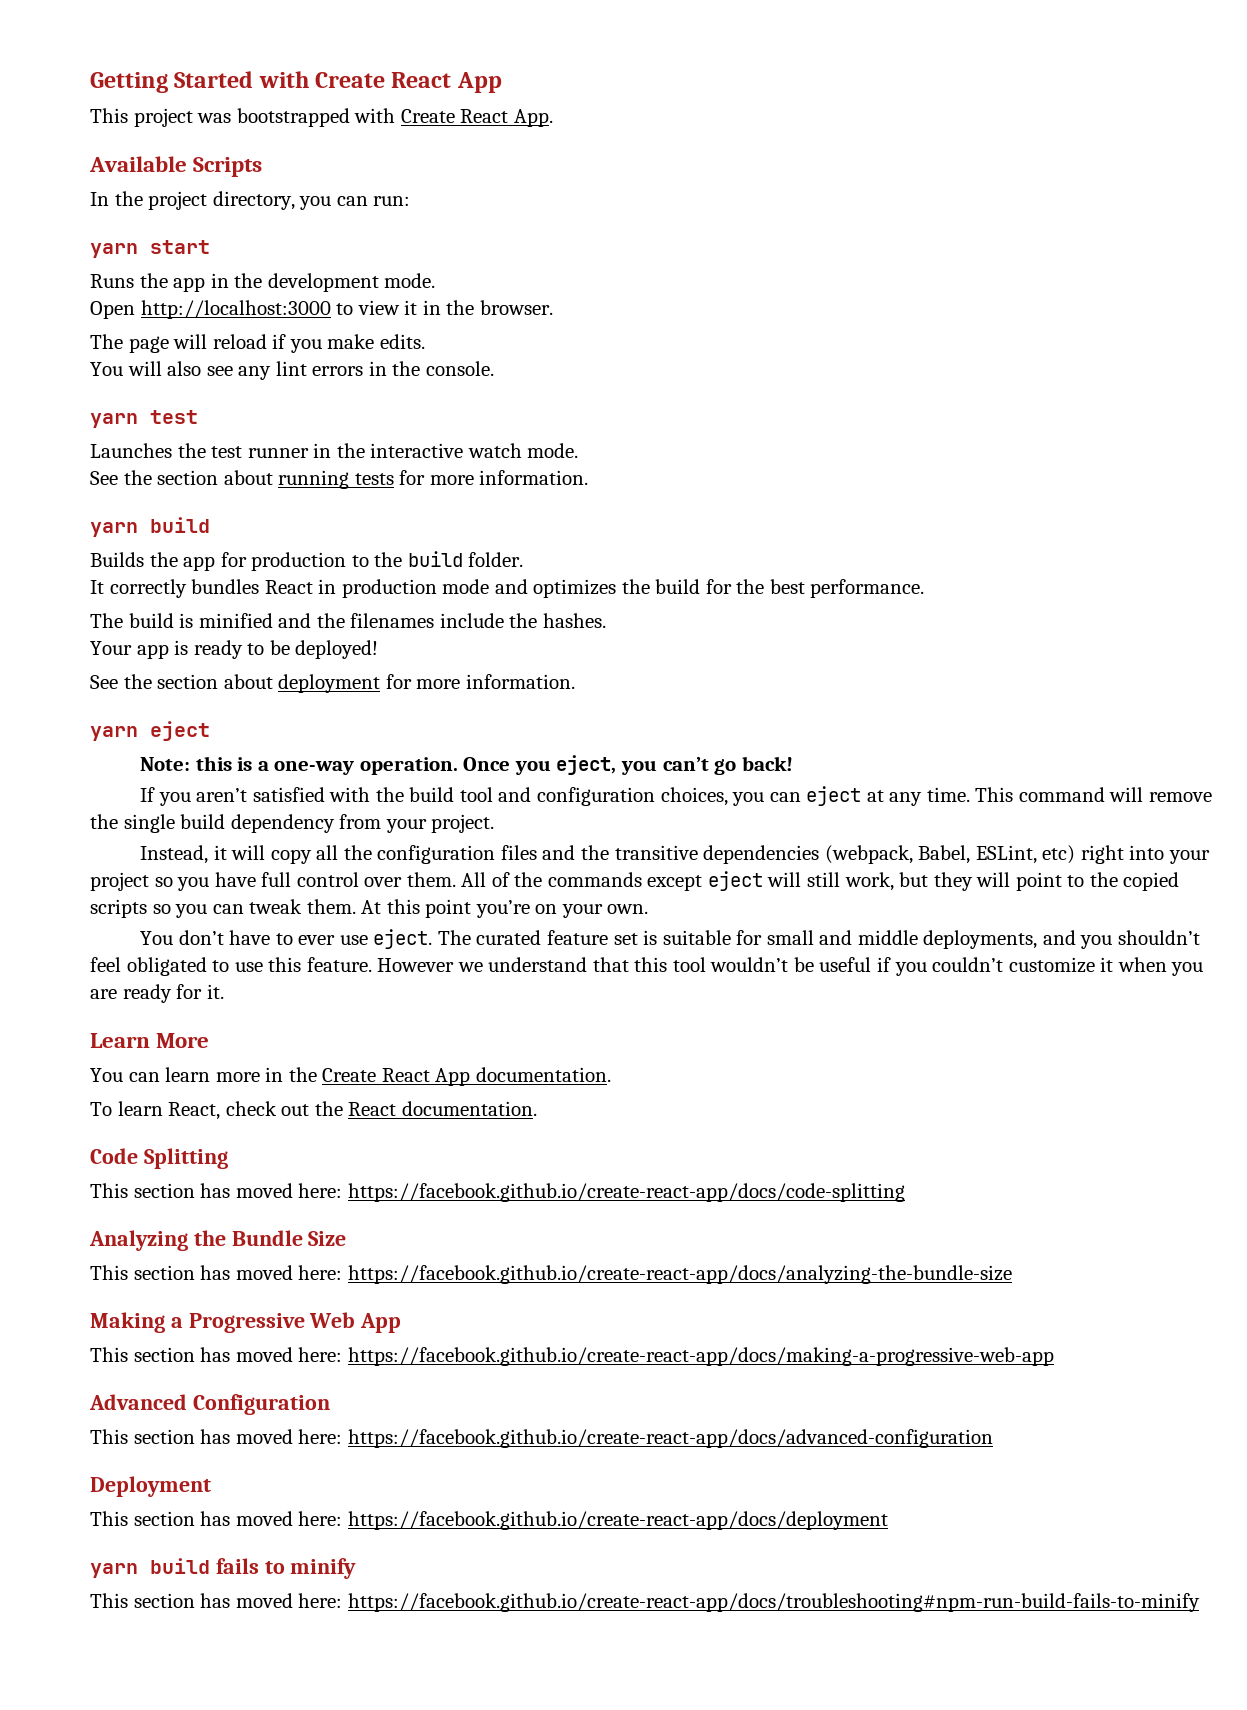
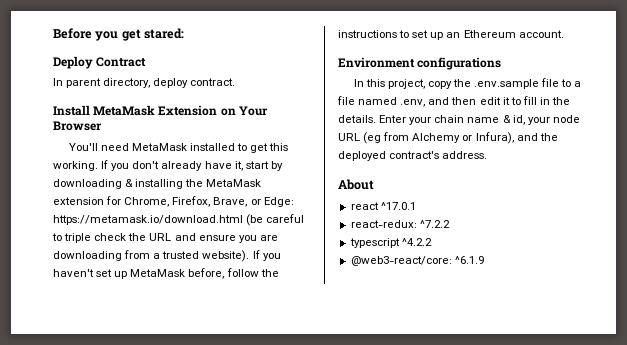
- Getting Started with Create React App
- This project was bootstrapped with Create React App.
- Available Scripts
- In the project directory, you can run:
- yarn start
- Runs the app in the development mode.
- Open http://localhost:3000 to view it in the browser.
- The page will reload if you make edits.
- You will also see any lint errors in the console.
- yarn test
- Launches the test runner in the interactive watch mode.
- See the section about running tests for more information.
- yarn build
- Builds the app for production to the build folder.
- It correctly bundles React in production mode and optimizes the build for the best performance.
- The build is minified and the filenames include the hashes.
- Your app is ready to be deployed!
- See the section about deployment for more information.
- yarn eject
- Note: this is a one-way operation. Once you eject, you can’t go back!
- If you aren’t satisfied with the build tool and configuration choices, you can eject at any time. This command will remove the single build dependency from your project.
- Instead, it will copy all the configuration files and the transitive dependencies (webpack, Babel, ESLint, etc) right into your project so you have full control over them. All of the commands except eject will still work, but they will point to the copied scripts so you can tweak them. At this point you’re on your own.
- You don’t have to ever use eject. The curated feature set is suitable for small and middle deployments, and you shouldn’t feel obligated to use this feature. However we understand that this tool wouldn’t be useful if you couldn’t customize it when you are ready for it.
- Learn More
- You can learn more in the Create React App documentation.
- To learn React, check out the React documentation.
- Code Splitting
- This section has moved here: https://facebook.github.io/create-react-app/docs/code-splitting
- Analyzing the Bundle Size
- This section has moved here: https://facebook.github.io/create-react-app/docs/analyzing-the-bundle-size
- Making a Progressive Web App
- This section has moved here: https://facebook.github.io/create-react-app/docs/making-a-progressive-web-app
- Advanced Configuration
- This section has moved here: https://facebook.github.io/create-react-app/docs/advanced-configuration
- Deployment
- This section has moved here: https://facebook.github.io/create-react-app/docs/deployment
- yarn build fails to minify
- This section has moved here: https://facebook.github.io/create-react-app/docs/troubleshooting#npm-run-build-fails-to-minify
+ Before you get stared:
+ Deploy Contract
+ In parent directory, deploy contract.
+ Install MetaMask Extension on Your Browser
+ You'll need MetaMask installed to get this working. If you don't already have it, start by downloading & installing the MetaMask extension for Chrome, Firefox, Brave, or Edge: https://metamask.io/download.html (be careful to triple check the URL and ensure you are downloading from a trusted website). If you haven't set up MetaMask before, follow the instructions to set up an Ethereum account.
+ Environment configurations
+ In this project, copy the .env.sample file to a file named .env, and then edit it to fill in the details. Enter your chain name & id, your node URL (eg from Alchemy or Infura), and the deployed contract's address.
+ About
+ react ^17.0.1
+ react-redux: ^7.2.2
+ typescript ^4.2.2
+ @web3-react/core: ^6.1.9

